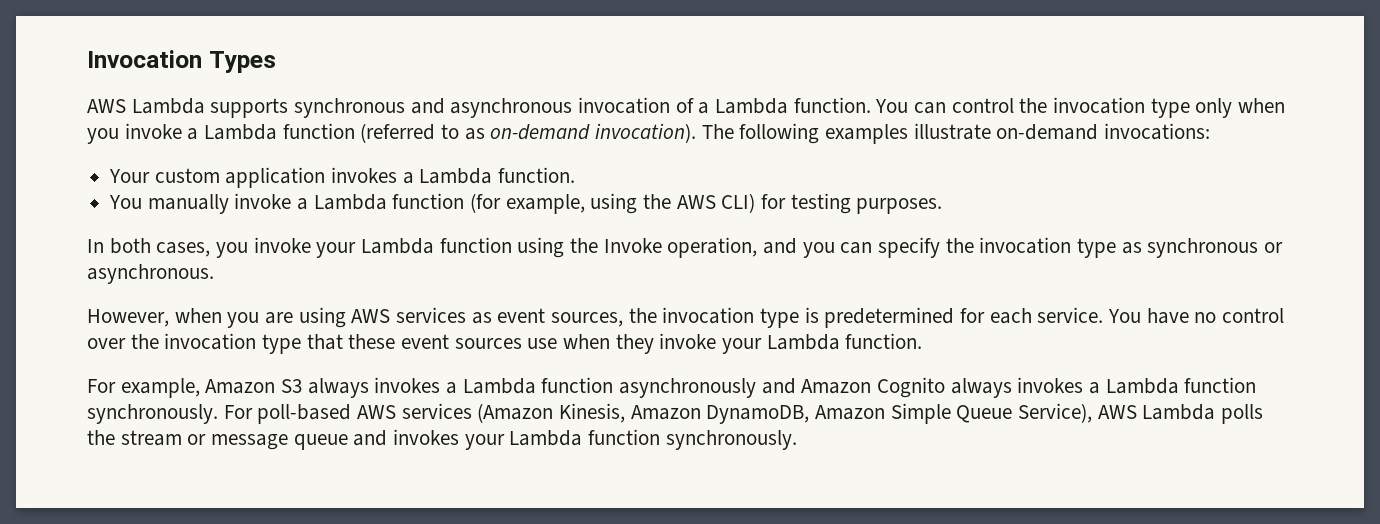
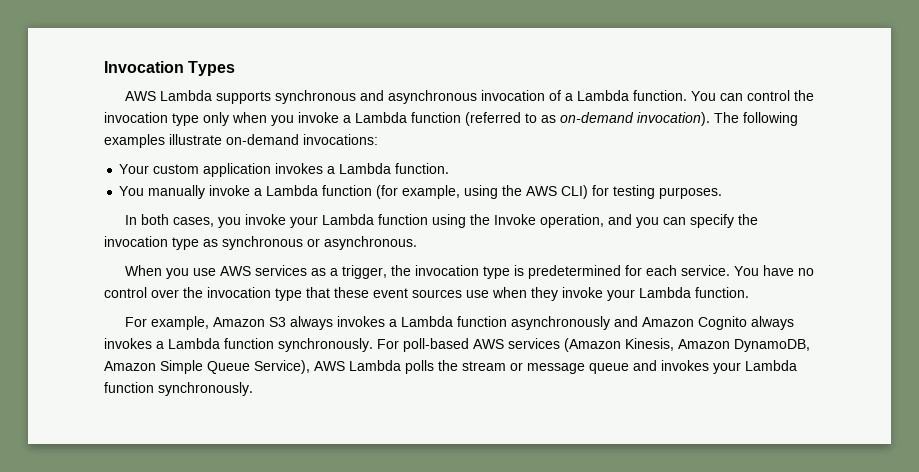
- However, when you are using AWS services as event sources, the invocation type is predetermined for each service.
+ When you use AWS services as a trigger, the invocation type is predetermined for each service.

